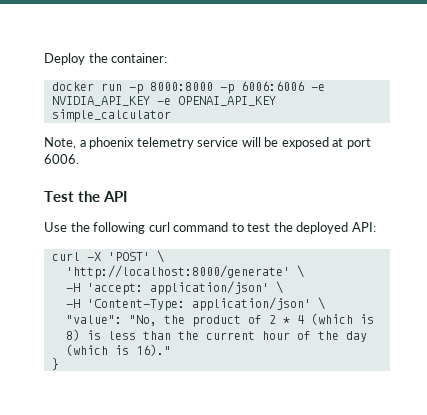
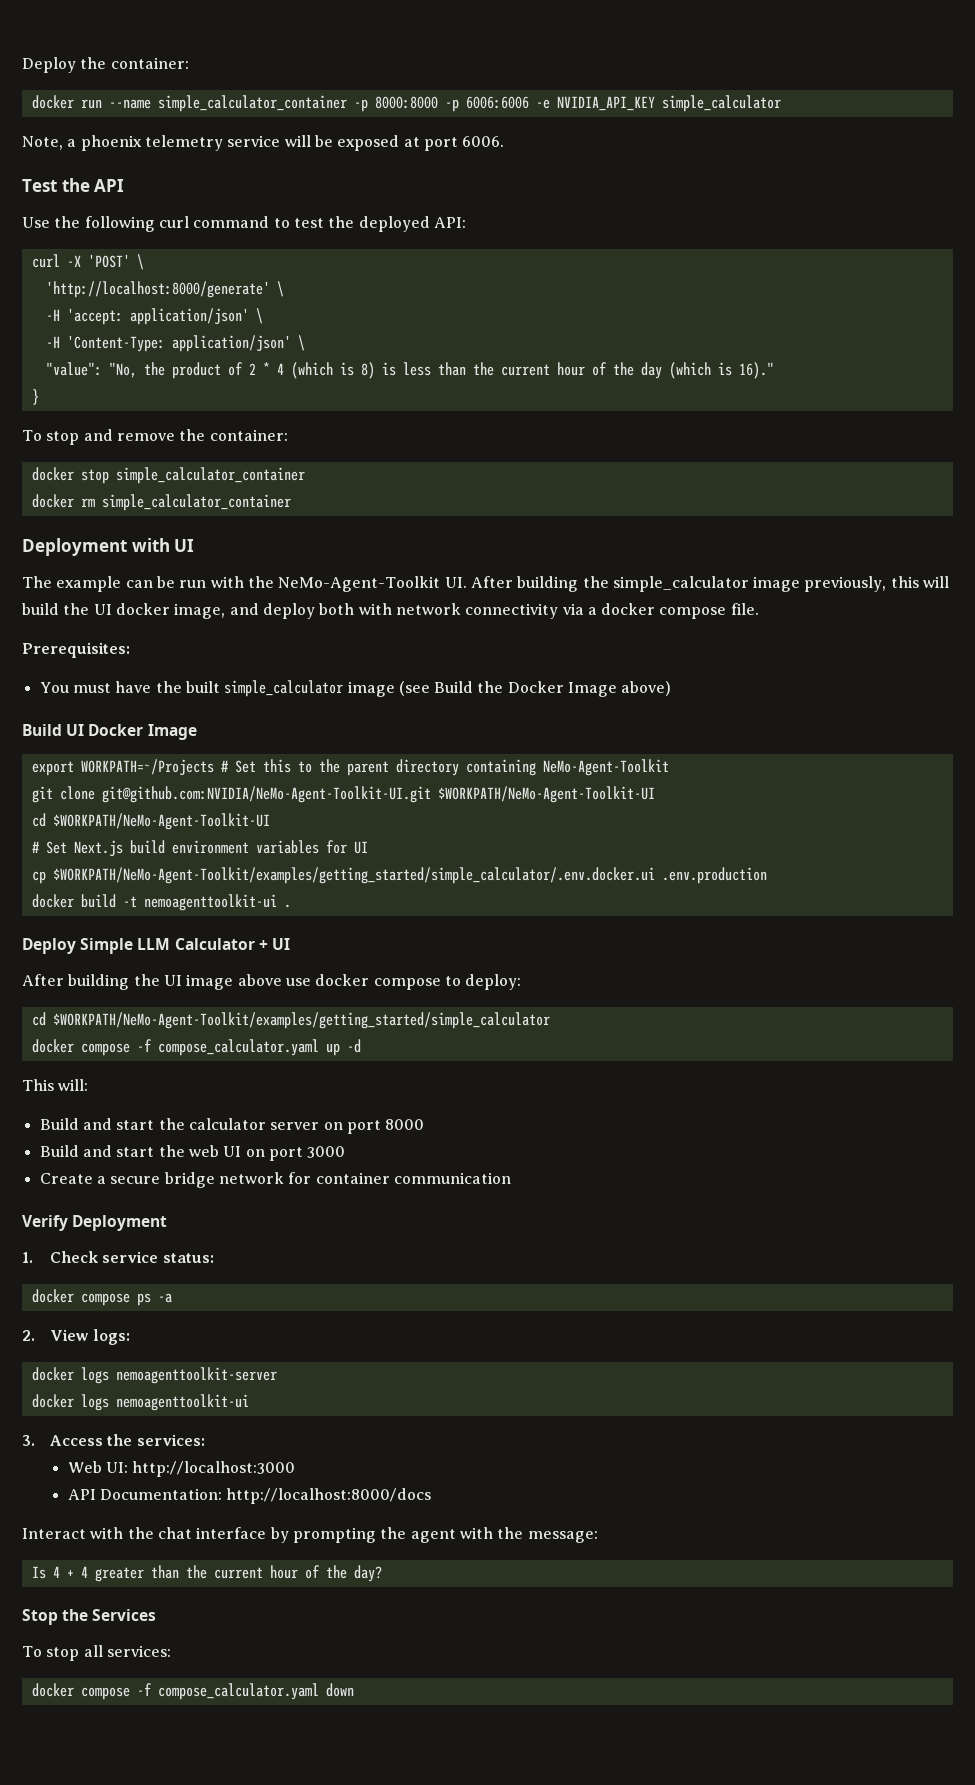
- docker run -p 8000:8000 -p 6006:6006 -e NVIDIA_API_KEY -e OPENAI_API_KEY simple_calculator
+ docker run --name simple_calculator_container -p 8000:8000 -p 6006:6006 -e NVIDIA_API_KEY simple_calculator
+ To stop and remove the container:
+ docker stop simple_calculator_container
+ docker rm simple_calculator_container
+ Deployment with UI
+ The example can be run with the NeMo-Agent-Toolkit UI. After building the simple_calculator image previously, this will build the UI docker image, and deploy both with network connectivity via a docker compose file.
+ Prerequisites:
+ You must have the built simple_calculator image (see Build the Docker Image above)
+ Build UI Docker Image
+ export WORKPATH=~/Projects # Set this to the parent directory containing NeMo-Agent-Toolkit
+ git clone git@github.com:NVIDIA/NeMo-Agent-Toolkit-UI.git $WORKPATH/NeMo-Agent-Toolkit-UI
+ cd $WORKPATH/NeMo-Agent-Toolkit-UI
+ # Set Next.js build environment variables for UI
+ cp $WORKPATH/NeMo-Agent-Toolkit/examples/getting_started/simple_calculator/.env.docker.ui .env.production
+ docker build -t nemoagenttoolkit-ui .
+ Deploy Simple LLM Calculator + UI
+ After building the UI image above use docker compose to deploy:
+ cd $WORKPATH/NeMo-Agent-Toolkit/examples/getting_started/simple_calculator
+ docker compose -f compose_calculator.yaml up -d
+ This will:
+ Build and start the calculator server on port 8000
+ Build and start the web UI on port 3000
+ Create a secure bridge network for container communication
+ Verify Deployment
+ 1. Check service status:
+ docker compose ps -a
+ 2. View logs:
+ docker logs nemoagenttoolkit-server
+ docker logs nemoagenttoolkit-ui
+ 3. Access the services:
+ Web UI: http://localhost:3000
+ API Documentation: http://localhost:8000/docs
+ Interact with the chat interface by prompting the agent with the message:
+ Is 4 + 4 greater than the current hour of the day?
+ Stop the Services
+ To stop all services:
+ docker compose -f compose_calculator.yaml down

